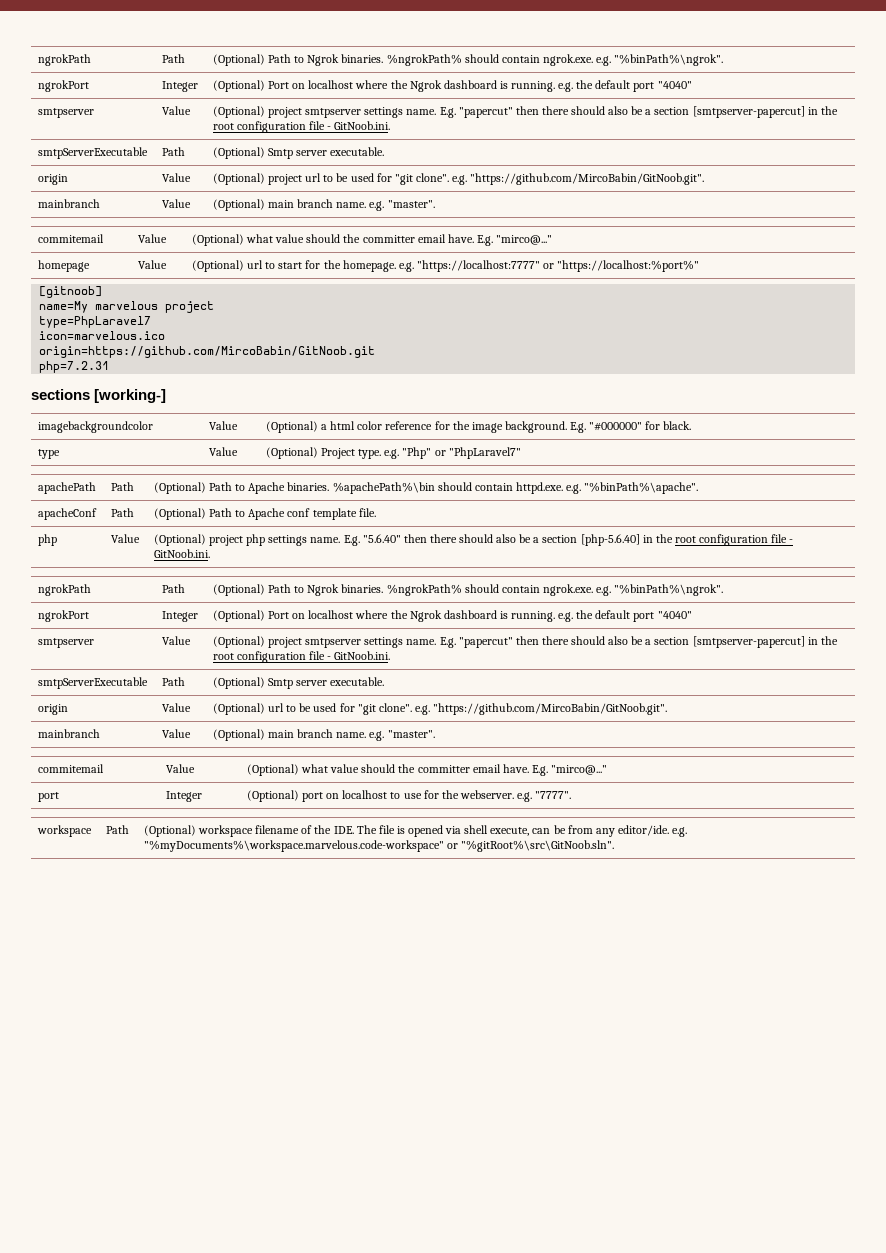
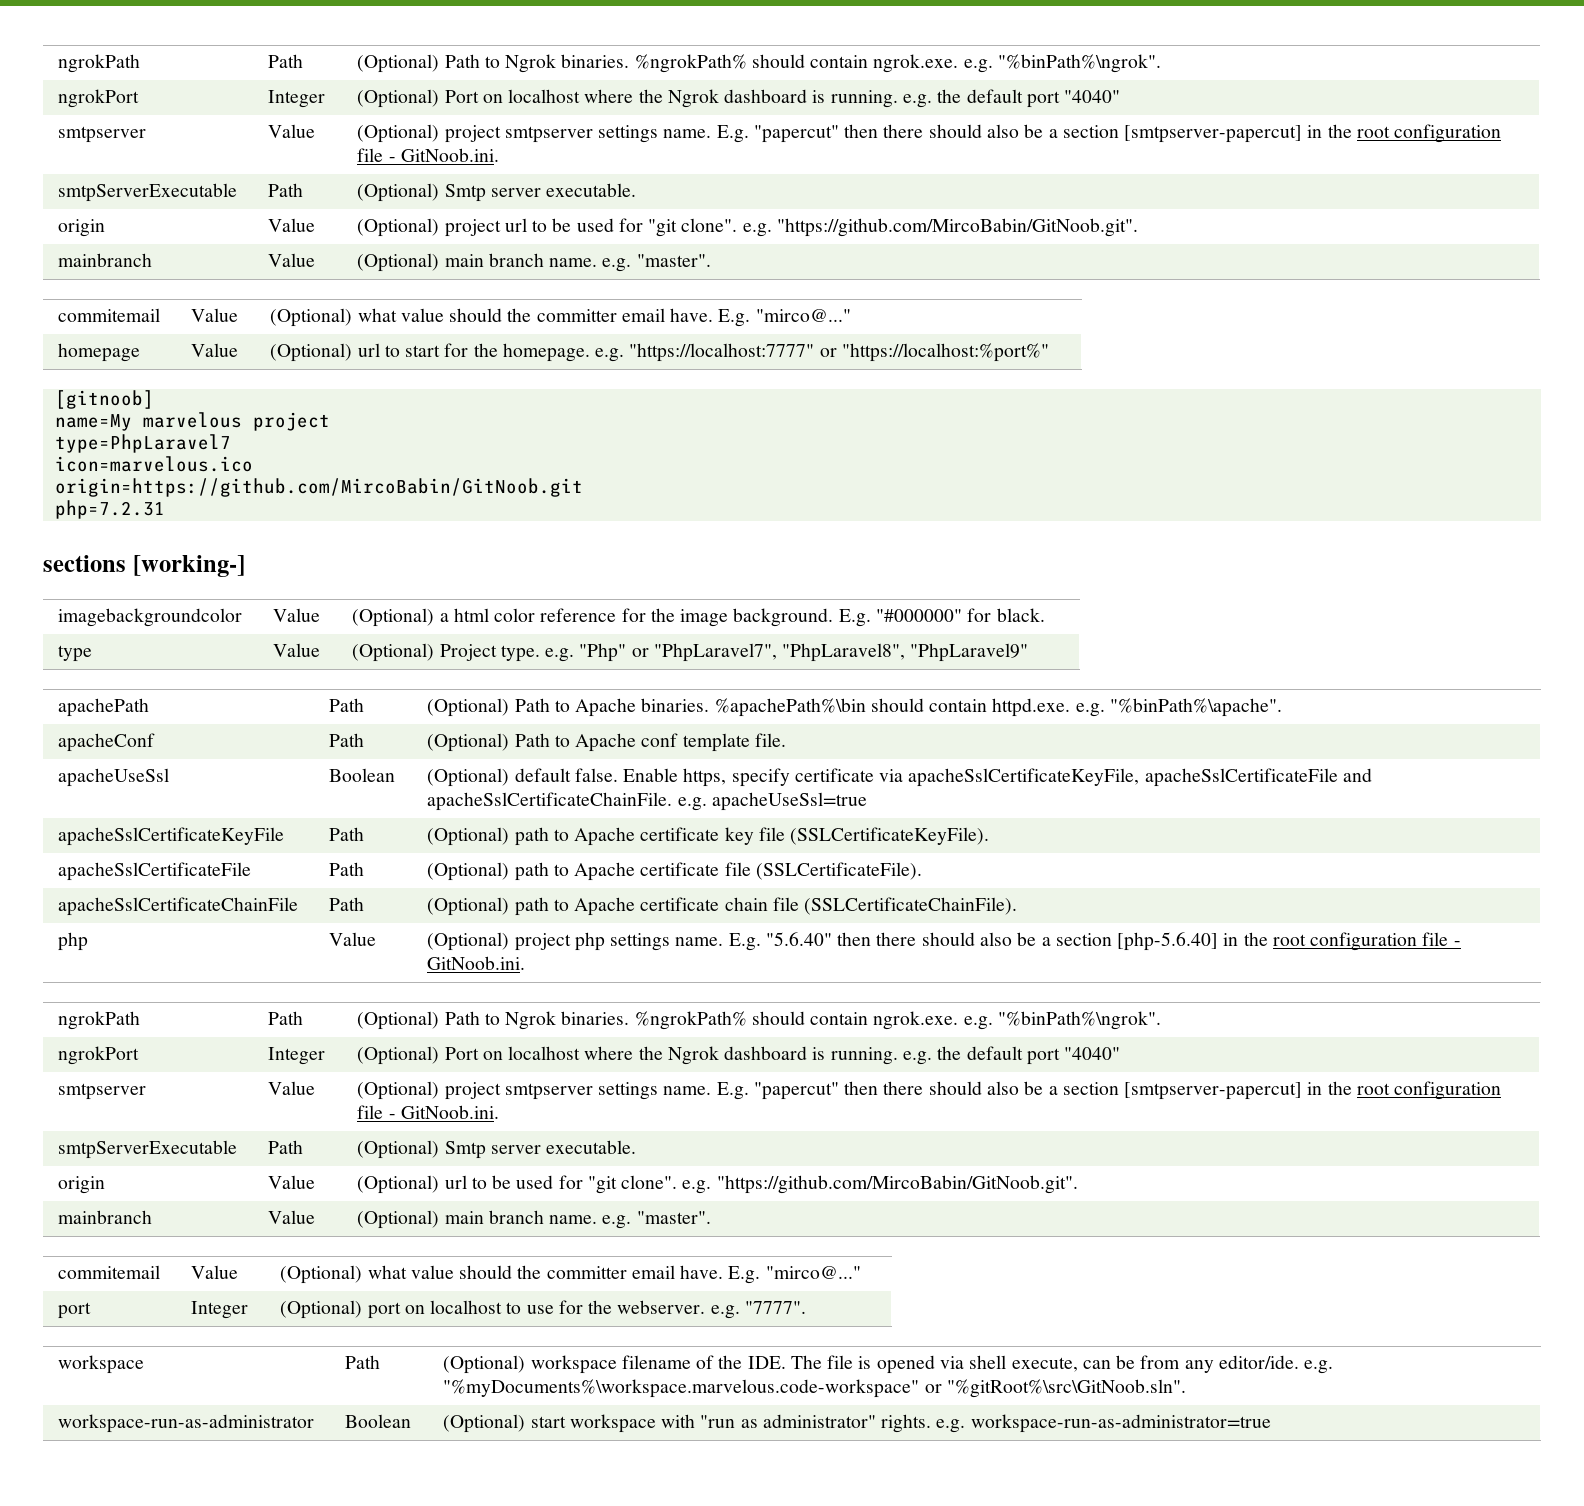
- type | Value | (Optional) Project type. e.g. "Php" or "PhpLaravel7"
+ type | Value | (Optional) Project type. e.g. "Php" or "PhpLaravel7", "PhpLaravel8", "PhpLaravel9"
+ apacheUseSsl | Boolean | (Optional) default false. Enable https, specify certificate via apacheSslCertificateKeyFile, apacheSslCertificateFile and apacheSslCertificateChainFile. e.g. apacheUseSsl=true
+ apacheSslCertificateKeyFile | Path | (Optional) path to Apache certificate key file (SSLCertificateKeyFile).
+ apacheSslCertificateFile | Path | (Optional) path to Apache certificate file (SSLCertificateFile).
+ apacheSslCertificateChainFile | Path | (Optional) path to Apache certificate chain file (SSLCertificateChainFile).
+ workspace-run-as-administrator | Boolean | (Optional) start workspace with "run as administrator" rights. e.g. workspace-run-as-administrator=true

